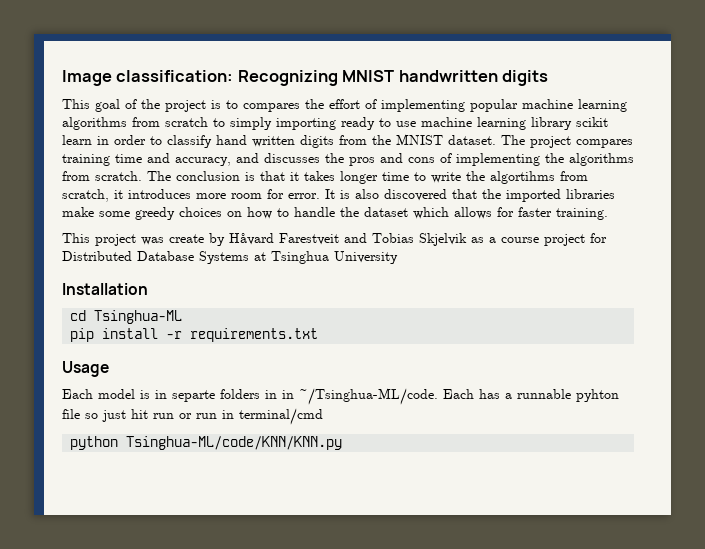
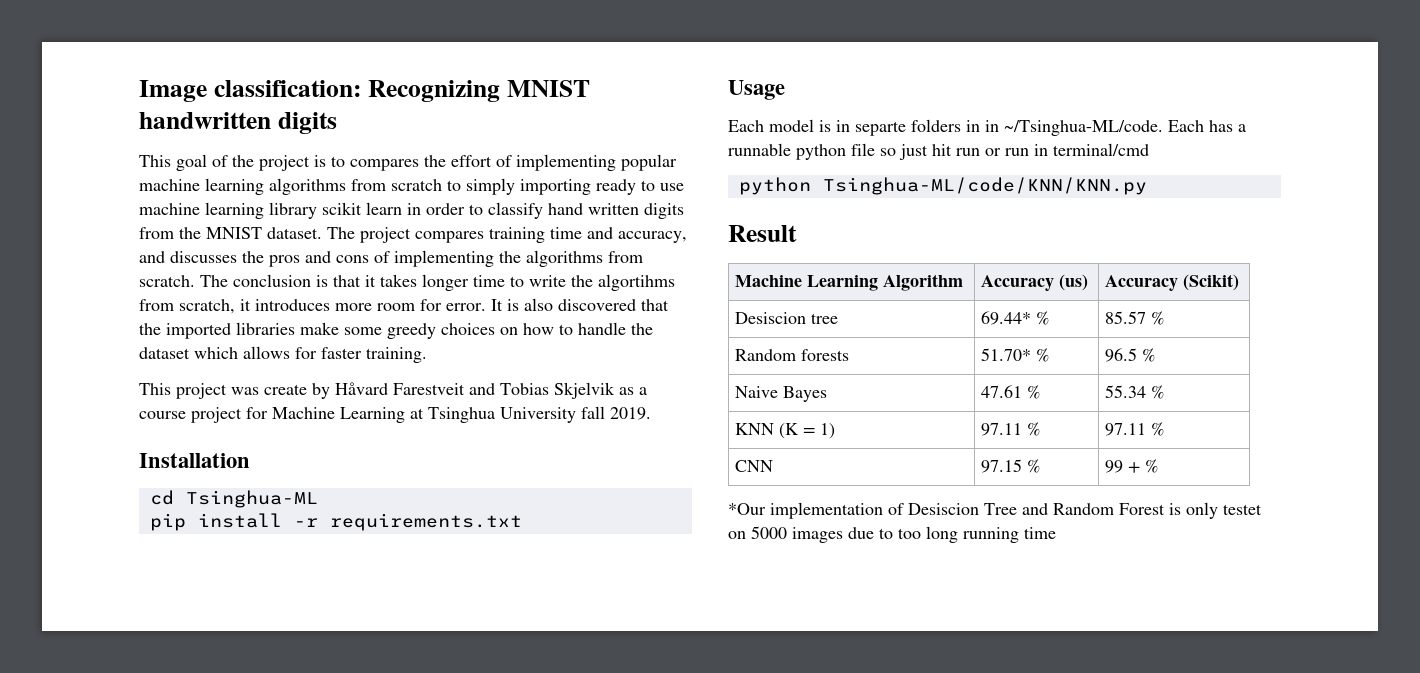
- This project was create by Håvard Farestveit and Tobias Skjelvik as a course project for Distributed Database Systems at Tsinghua University
+ This project was create by Håvard Farestveit and Tobias Skjelvik as a course project for Machine Learning at Tsinghua University fall 2019.
- Each has a runnable pyhton file so just hit run or run in terminal/cmd
+ Each has a runnable python file so just hit run or run in terminal/cmd
+ Result
+ Machine Learning Algorithm | Accuracy (us) | Accuracy (Scikit)
+ Desiscion tree | 69.44* % | 85.57 %
+ Random forests | 51.70* % | 96.5 %
+ Naive Bayes | 47.61 % | 55.34 %
+ KNN (K = 1) | 97.11 % | 97.11 %
+ CNN | 97.15 % | 99 + %
+ *Our implementation of Desiscion Tree and Random Forest is only testet on 5000 images due to too long running time

